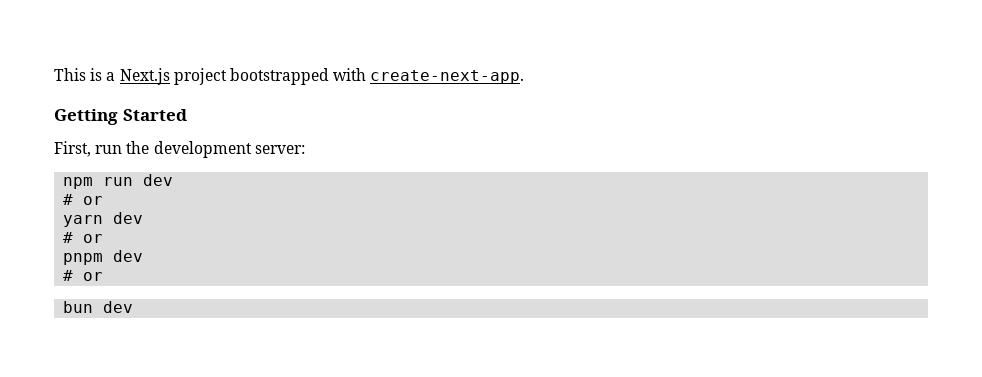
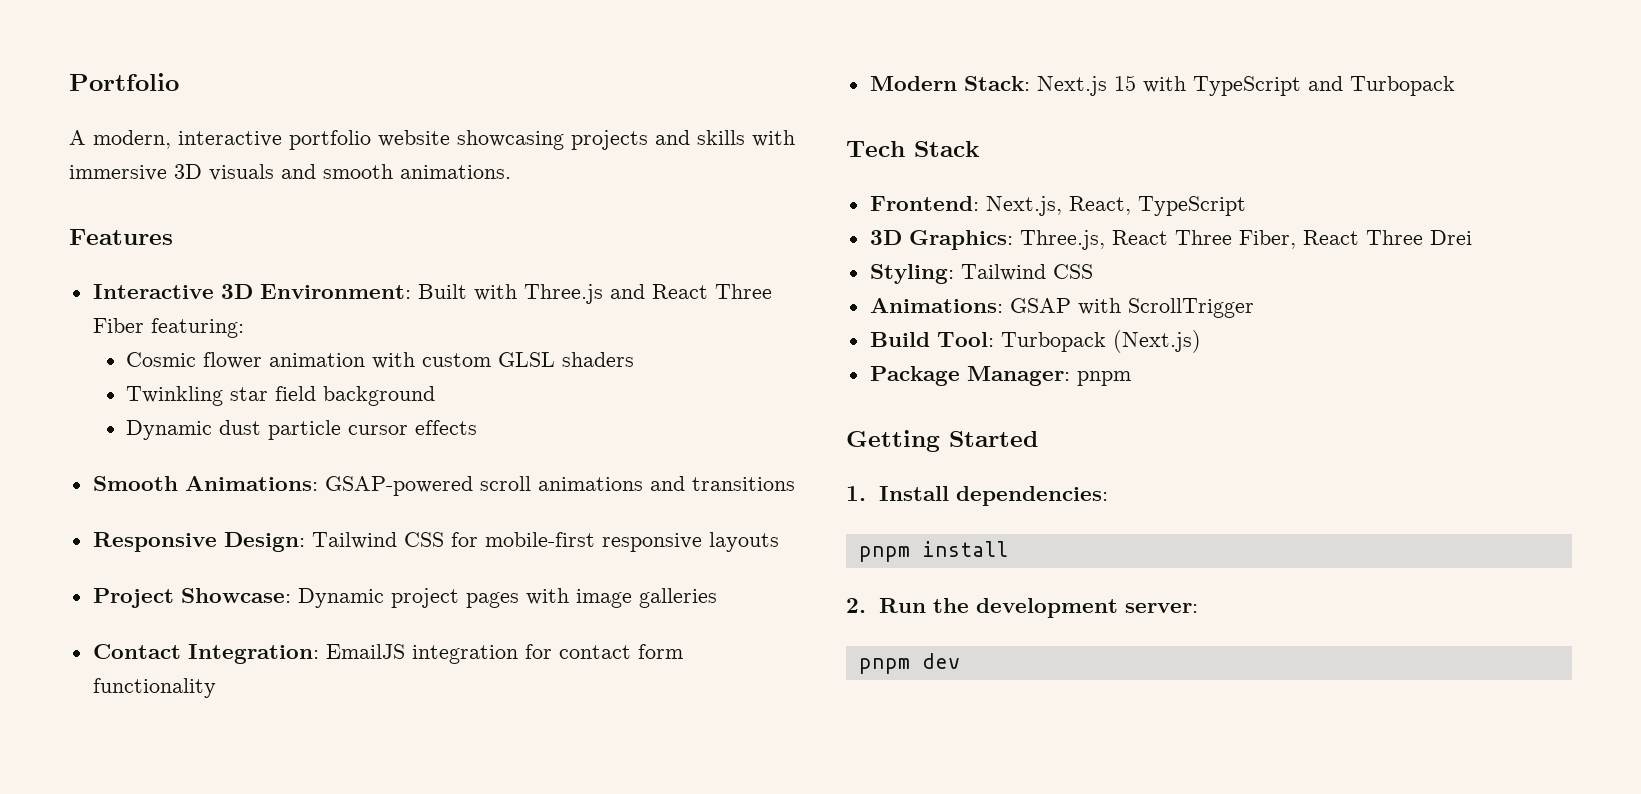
- This is a Next.js project bootstrapped with create-next-app.
+ Portfolio
+ A modern, interactive portfolio website showcasing projects and skills with immersive 3D visuals and smooth animations.
+ Features
+ Interactive 3D Environment: Built with Three.js and React Three Fiber featuring:
+ Cosmic flower animation with custom GLSL shaders
+ Twinkling star field background
+ Dynamic dust particle cursor effects
+ Smooth Animations: GSAP-powered scroll animations and transitions
+ Responsive Design: Tailwind CSS for mobile-first responsive layouts
+ Project Showcase: Dynamic project pages with image galleries
+ Contact Integration: EmailJS integration for contact form functionality
+ Modern Stack: Next.js 15 with TypeScript and Turbopack
+ Tech Stack
+ Frontend: Next.js, React, TypeScript
+ 3D Graphics: Three.js, React Three Fiber, React Three Drei
+ Styling: Tailwind CSS
+ Animations: GSAP with ScrollTrigger
+ Build Tool: Turbopack (Next.js)
+ Package Manager: pnpm
  Getting Started
- First, run the development server:
- npm run dev
- # or
- yarn dev
- # or
+ 1. Install dependencies:
+ pnpm install
+ 2. Run the development server:
  pnpm dev
- # or
- bun dev

